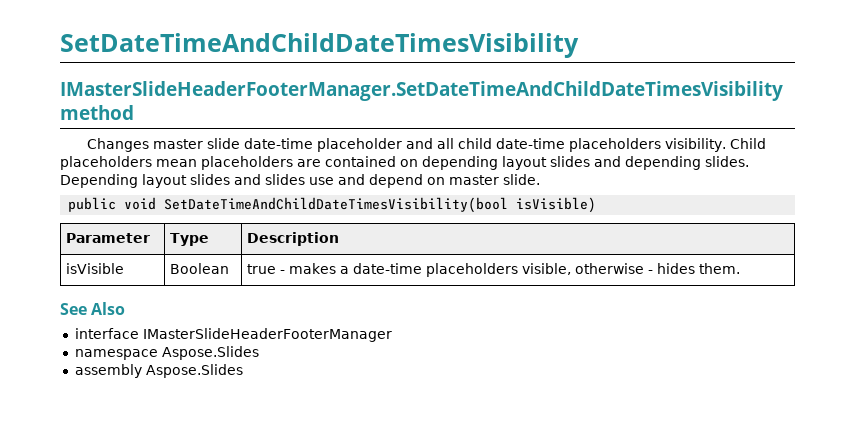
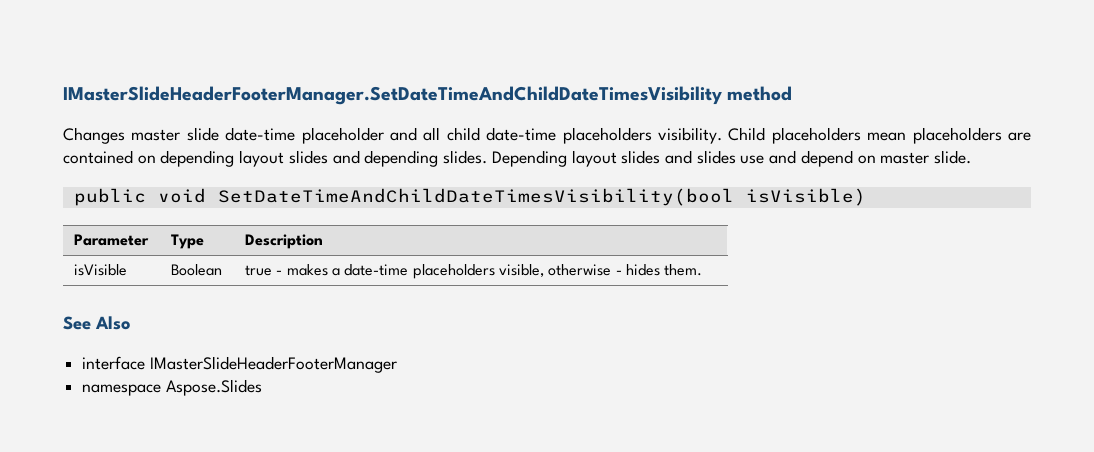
- SetDateTimeAndChildDateTimesVisibility
- assembly Aspose.Slides

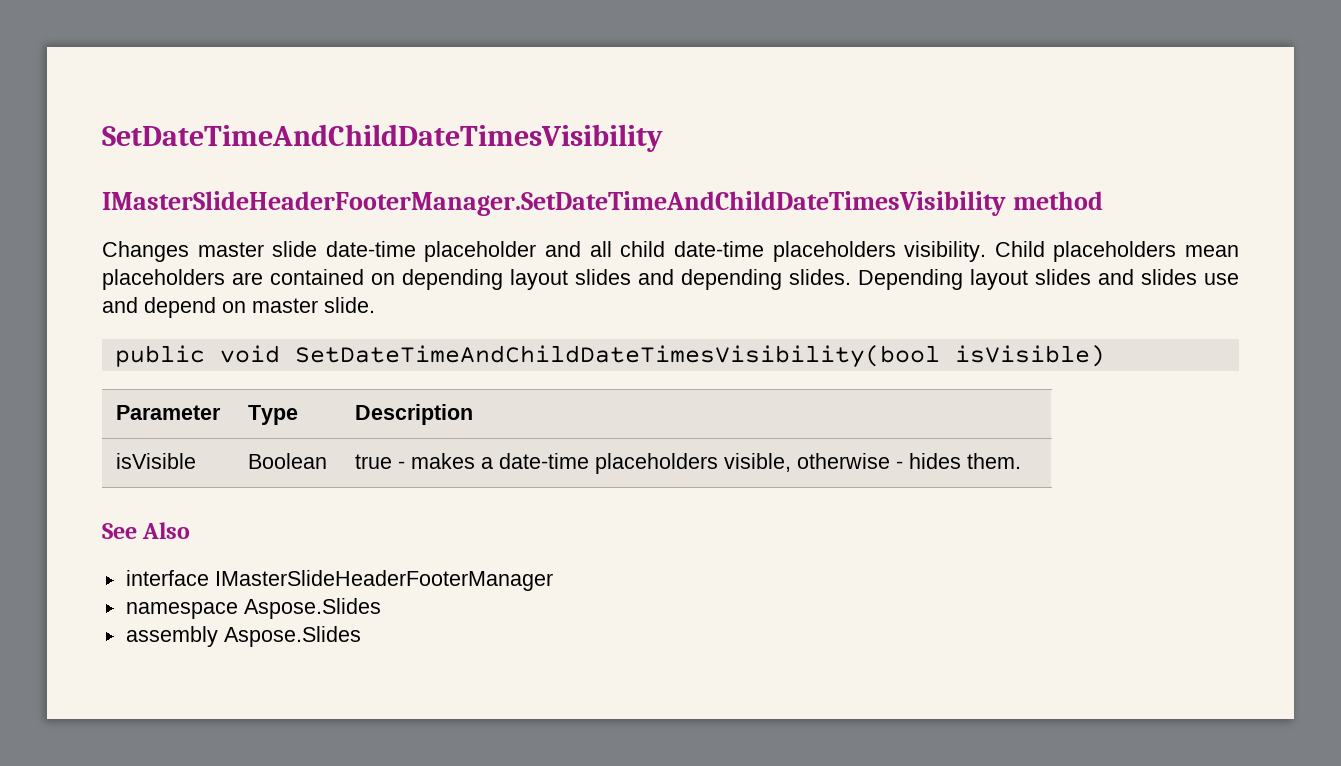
+ SetDateTimeAndChildDateTimesVisibility
+ assembly Aspose.Slides

